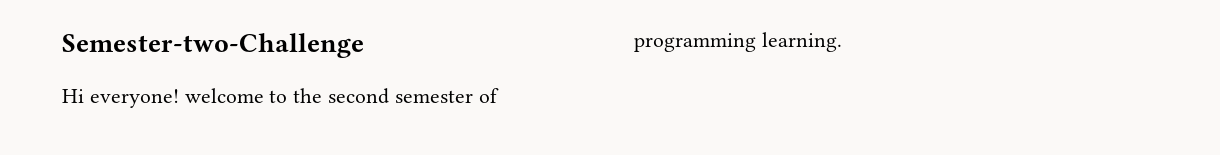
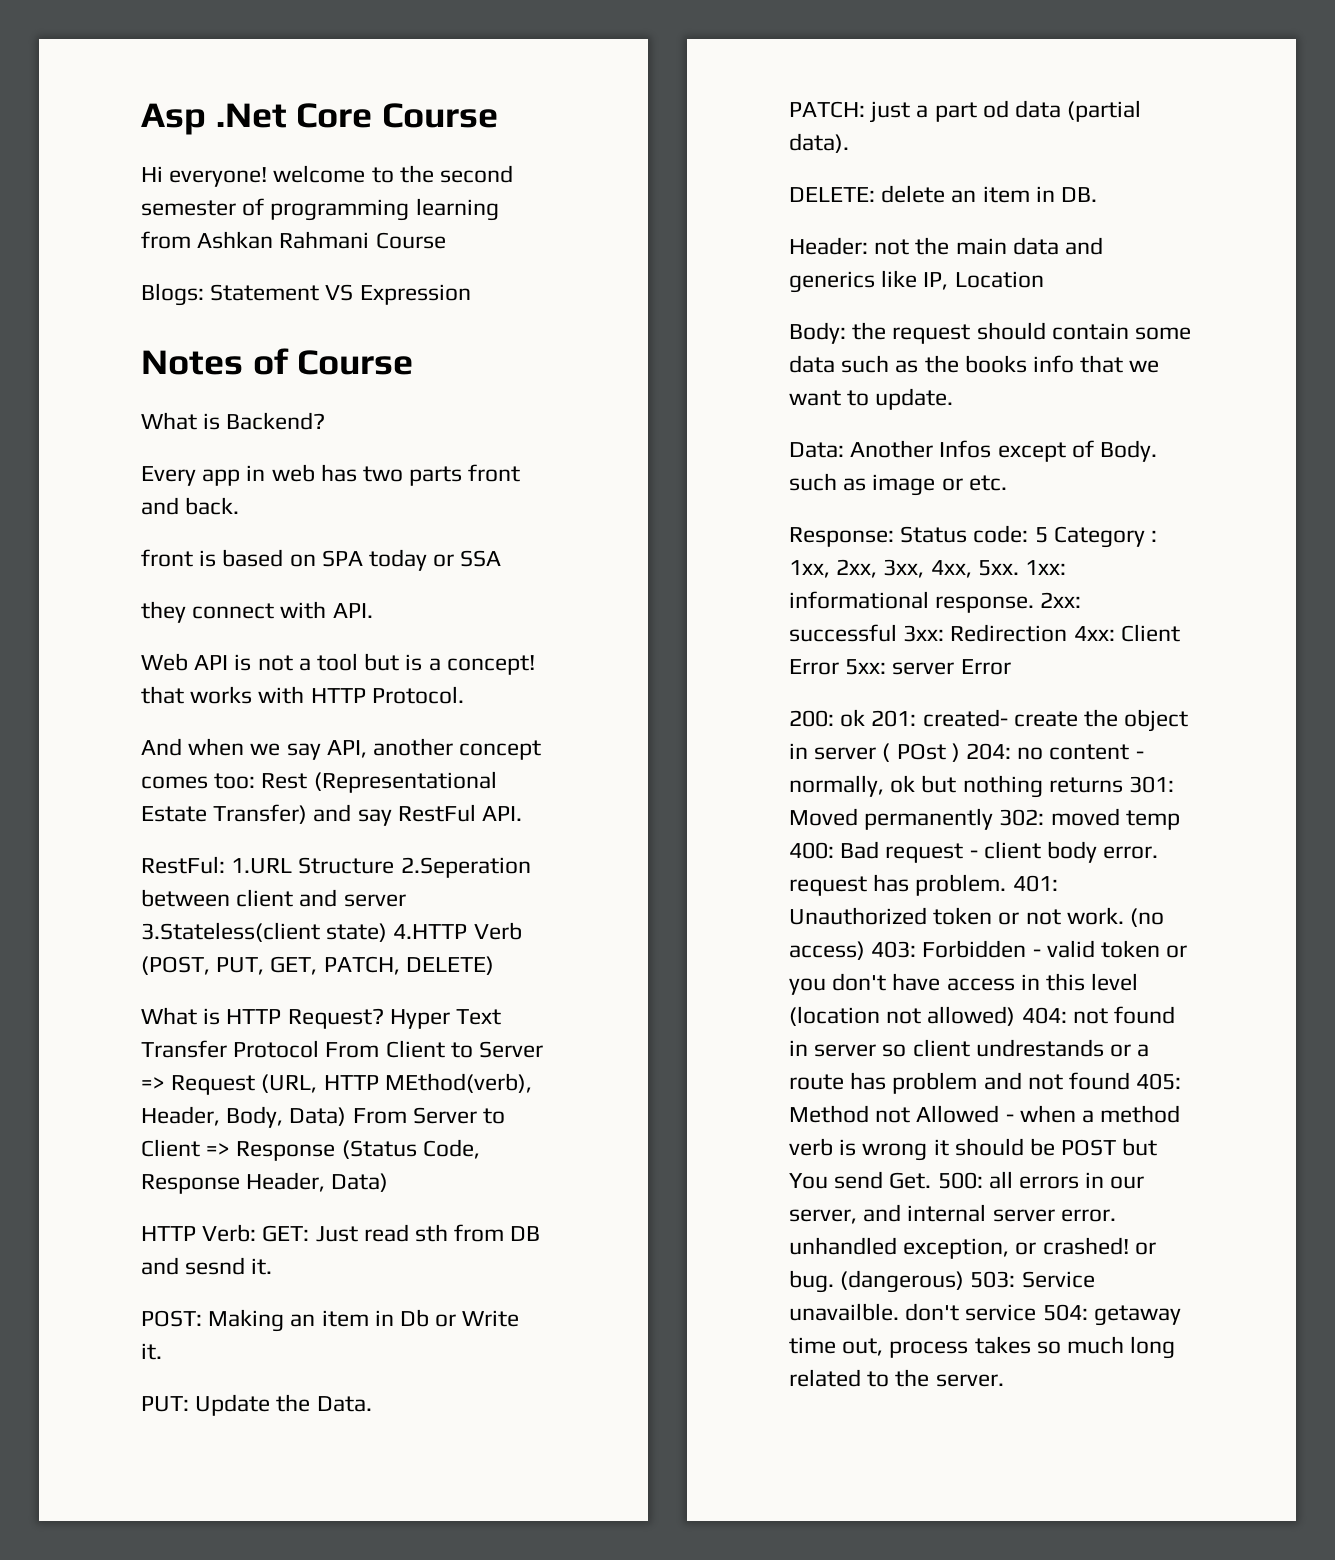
- Semester-two-Challenge
+ Asp .Net Core Course
- Hi everyone! welcome to the second semester of programming learning.
+ Hi everyone! welcome to the second semester of programming learning from Ashkan Rahmani Course
+ Blogs: Statement VS Expression
+ Notes of Course
+ What is Backend?
+ Every app in web has two parts front and back.
+ front is based on SPA today or SSA
+ they connect with API.
+ Web API is not a tool but is a concept! that works with HTTP Protocol.
+ And when we say API, another concept comes too: Rest (Representational Estate Transfer) and say RestFul API.
+ RestFul: 1.URL Structure 2.Seperation between client and server 3.Stateless(client state) 4.HTTP Verb (POST, PUT, GET, PATCH, DELETE)
+ What is HTTP Request? Hyper Text Transfer Protocol From Client to Server => Request (URL, HTTP MEthod(verb), Header, Body, Data) From Server to Client => Response (Status Code, Response Header, Data)
+ HTTP Verb: GET: Just read sth from DB and sesnd it.
+ POST: Making an item in Db or Write it.
+ PUT: Update the Data.
+ PATCH: just a part od data (partial data).
+ DELETE: delete an item in DB.
+ Header: not the main data and generics like IP, Location
+ Body: the request should contain some data such as the books info that we want to update.
+ Data: Another Infos except of Body. such as image or etc.
+ Response: Status code: 5 Category : 1xx, 2xx, 3xx, 4xx, 5xx. 1xx: informational response. 2xx: successful 3xx: Redirection 4xx: Client Error 5xx: server Error
+ 200: ok 201: created- create the object in server ( POst ) 204: no content - normally, ok but nothing returns 301: Moved permanently 302: moved temp 400: Bad request - client body error. request has problem. 401: Unauthorized token or not work. (no access) 403: Forbidden - valid token or you don't have access in this level (location not allowed) 404: not found in server so client undrestands or a route has problem and not found 405: Method not Allowed - when a method verb is wrong it should be POST but You send Get. 500: all errors in our server, and internal server error. unhandled exception, or crashed! or bug. (dangerous) 503: Service unavailble. don't service 504: getaway time out, process takes so much long related to the server.

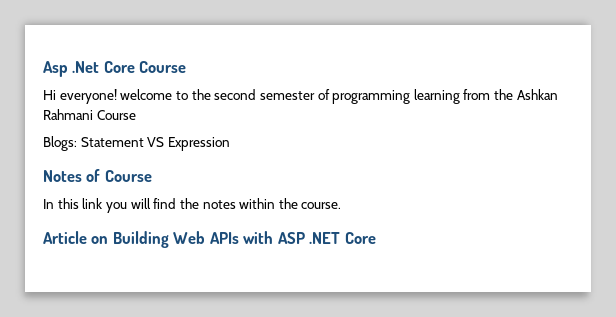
- Hi everyone! welcome to the second semester of programming learning from Ashkan Rahmani Course
+ Hi everyone! welcome to the second semester of programming learning from the Ashkan Rahmani Course
- What is Backend?
- Every app in web has two parts front and back.
- front is based on SPA today or SSA
- they connect with API.
- Web API is not a tool but is a concept! that works with HTTP Protocol.
- And when we say API, another concept comes too: Rest (Representational Estate Transfer) and say RestFul API.
- RestFul: 1.URL Structure 2.Seperation between client and server 3.Stateless(client state) 4.HTTP Verb (POST, PUT, GET, PATCH, DELETE)
- What is HTTP Request? Hyper Text Transfer Protocol From Client to Server => Request (URL, HTTP MEthod(verb), Header, Body, Data) From Server to Client => Response (Status Code, Response Header, Data)
- HTTP Verb: GET: Just read sth from DB and sesnd it.
- POST: Making an item in Db or Write it.
- PUT: Update the Data.
- PATCH: just a part od data (partial data).
- DELETE: delete an item in DB.
- Header: not the main data and generics like IP, Location
- Body: the request should contain some data such as the books info that we want to update.
- Data: Another Infos except of Body. such as image or etc.
- Response: Status code: 5 Category : 1xx, 2xx, 3xx, 4xx, 5xx. 1xx: informational response. 2xx: successful 3xx: Redirection 4xx: Client Error 5xx: server Error
- 200: ok 201: created- create the object in server ( POst ) 204: no content - normally, ok but nothing returns 301: Moved permanently 302: moved temp 400: Bad request - client body error. request has problem. 401: Unauthorized token or not work. (no access) 403: Forbidden - valid token or you don't have access in this level (location not allowed) 404: not found in server so client undrestands or a route has problem and not found 405: Method not Allowed - when a method verb is wrong it should be POST but You send Get. 500: all errors in our server, and internal server error. unhandled exception, or crashed! or bug. (dangerous) 503: Service unavailble. don't service 504: getaway time out, process takes so much long related to the server.
+ In this link you will find the notes within the course.
+ Article on Building Web APIs with ASP .NET Core

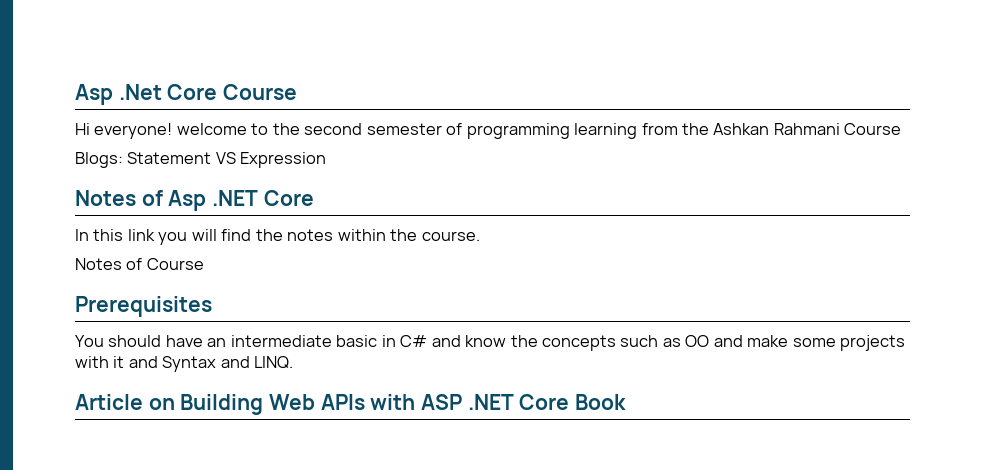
- Notes of Course
+ Notes of Asp .NET Core
+ Notes of Course
+ Prerequisites
+ You should have an intermediate basic in C# and know the concepts such as OO and make some projects with it and Syntax and LINQ.
- Article on Building Web APIs with ASP .NET Core
+ Article on Building Web APIs with ASP .NET Core Book

